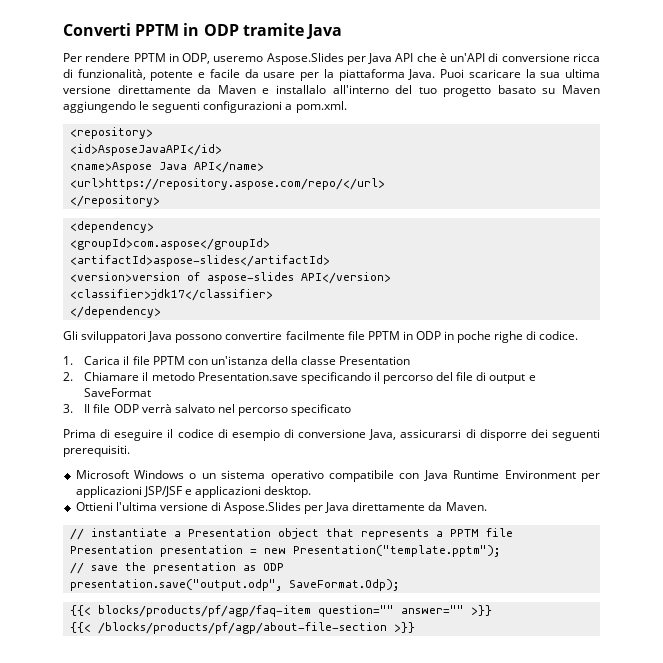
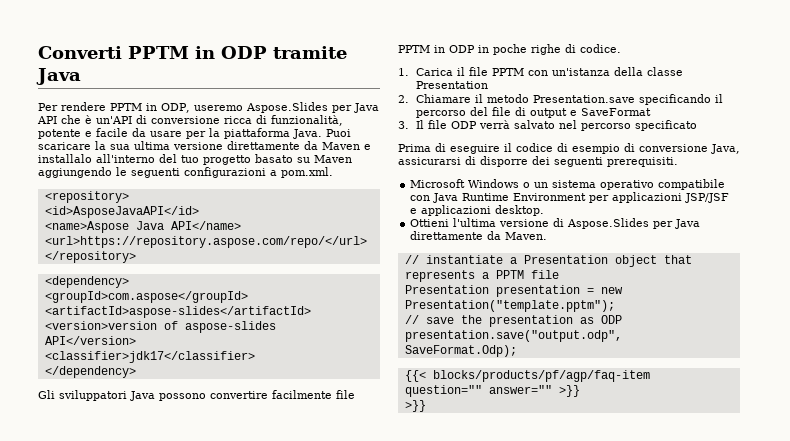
  {{< blocks/products/pf/agp/faq-item question="" answer="" >}}
- {{< /blocks/products/pf/agp/about-file-section >}}
+ >}}

